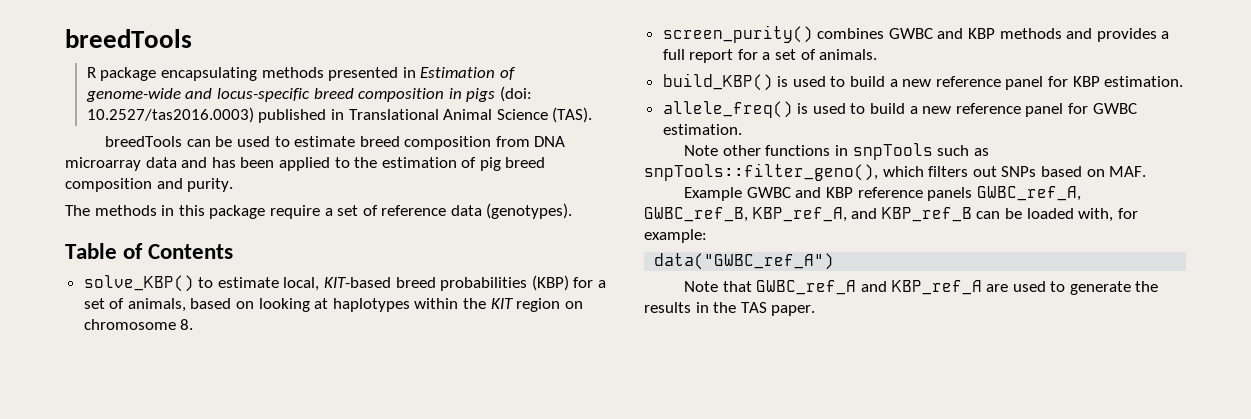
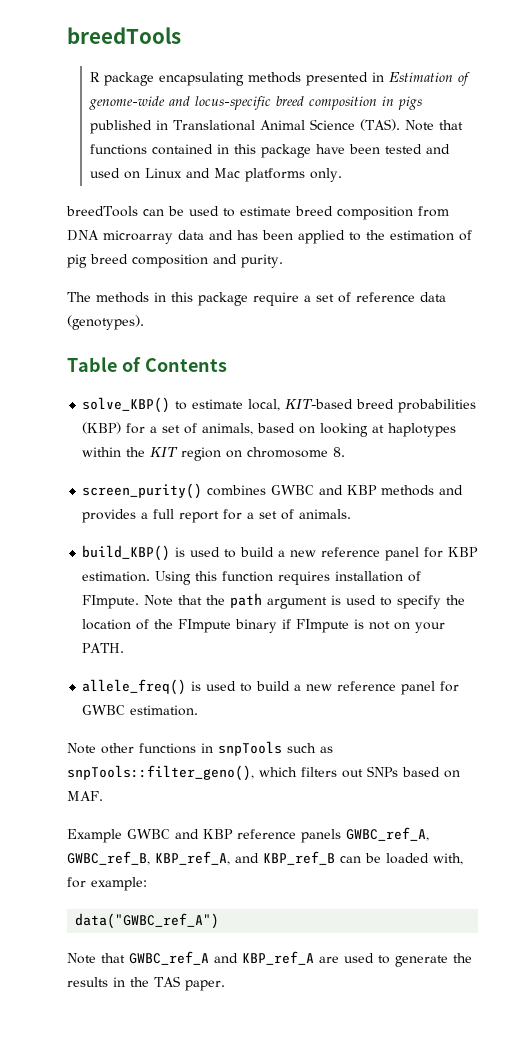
- R package encapsulating methods presented in Estimation of genome-wide and locus-specific breed composition in pigs (doi: 10.2527/tas2016.0003) published in Translational Animal Science (TAS).
+ R package encapsulating methods presented in Estimation of genome-wide and locus-specific breed composition in pigs published in Translational Animal Science (TAS). Note that functions contained in this package have been tested and used on Linux and Mac platforms only.
+ Using this function requires installation of FImpute. Note that the path argument is used to specify the location of the FImpute binary if FImpute is not on your PATH.

